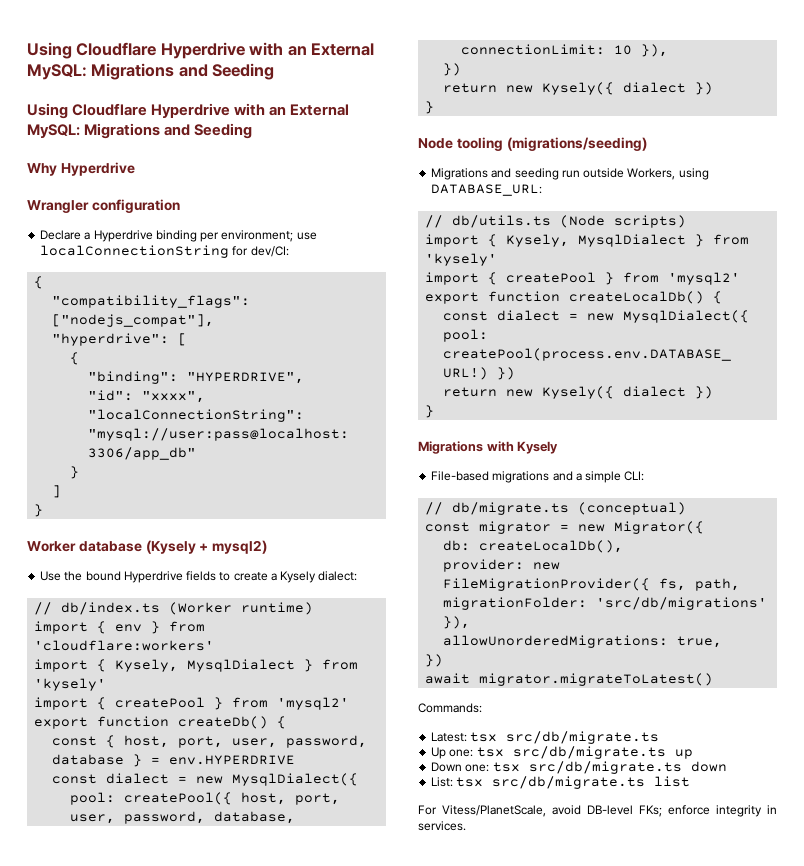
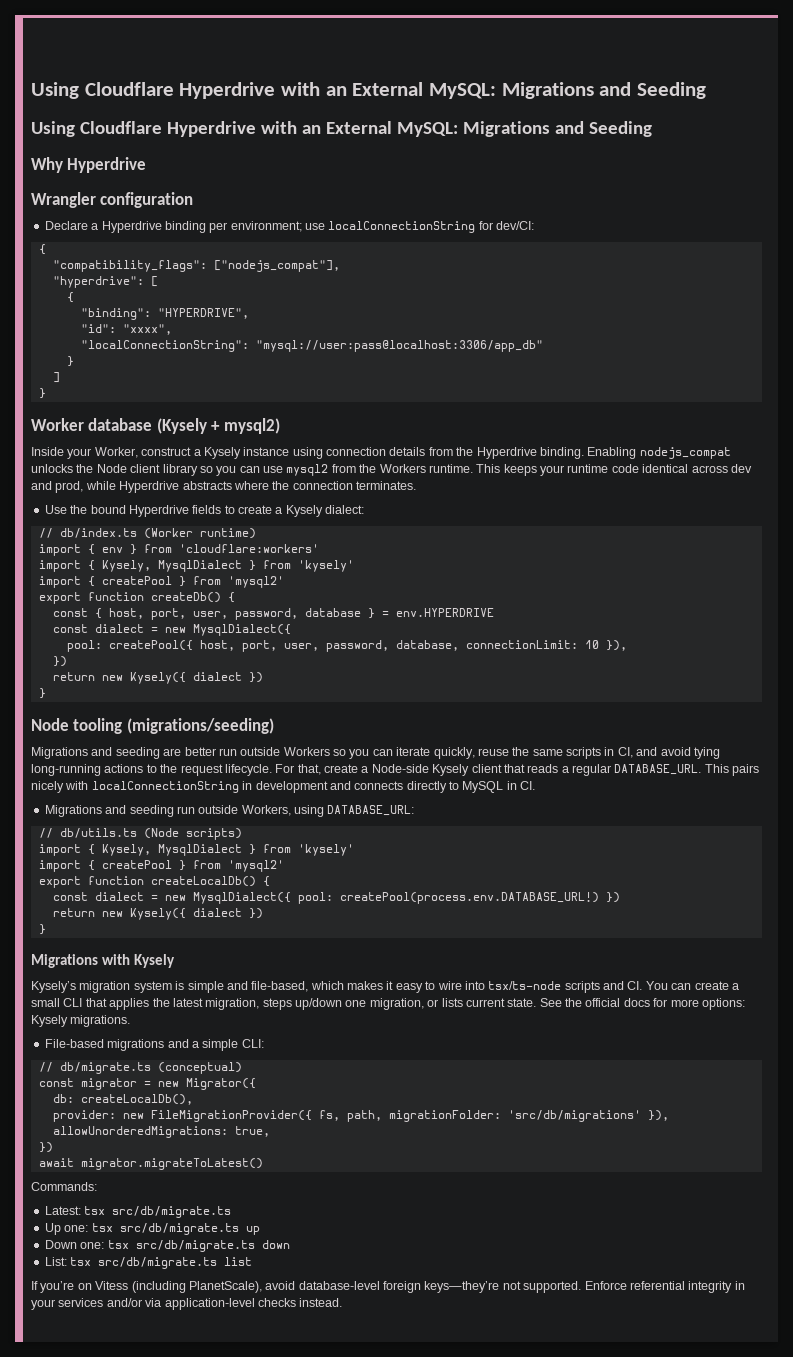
+ Inside your Worker, construct a Kysely instance using connection details from the Hyperdrive binding. Enabling nodejs_compat unlocks the Node client library so you can use mysql2 from the Workers runtime. This keeps your runtime code identical across dev and prod, while Hyperdrive abstracts where the connection terminates.
+ Migrations and seeding are better run outside Workers so you can iterate quickly, reuse the same scripts in CI, and avoid tying long‑running actions to the request lifecycle. For that, create a Node‑side Kysely client that reads a regular DATABASE_URL. This pairs nicely with localConnectionString in development and connects directly to MySQL in CI.
+ Kysely’s migration system is simple and file‑based, which makes it easy to wire into tsx/ts-node scripts and CI. You can create a small CLI that applies the latest migration, steps up/down one migration, or lists current state. See the official docs for more options: Kysely migrations.
- For Vitess/PlanetScale, avoid DB‑level FKs; enforce integrity in services.
+ If you’re on Vitess (including PlanetScale), avoid database‑level foreign keys—they’re not supported. Enforce referential integrity in your services and/or via application‑level checks instead.

